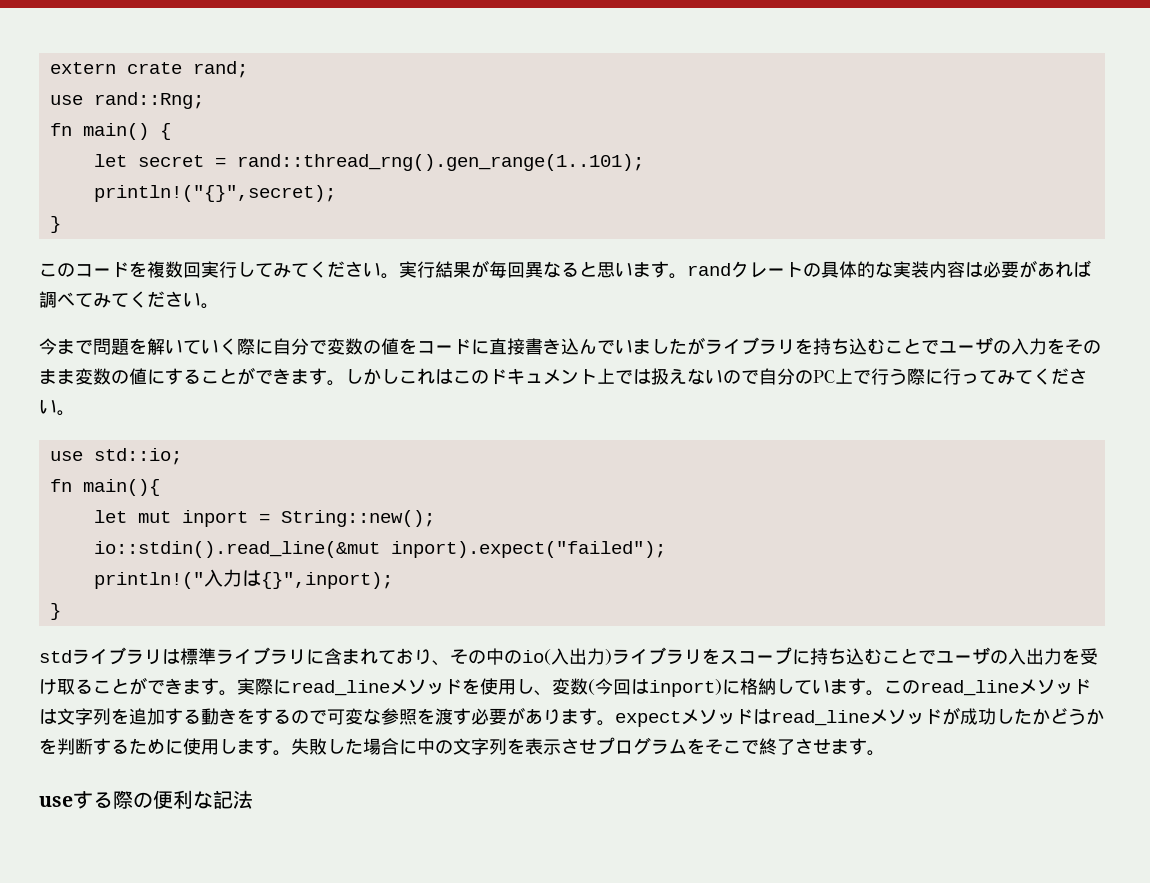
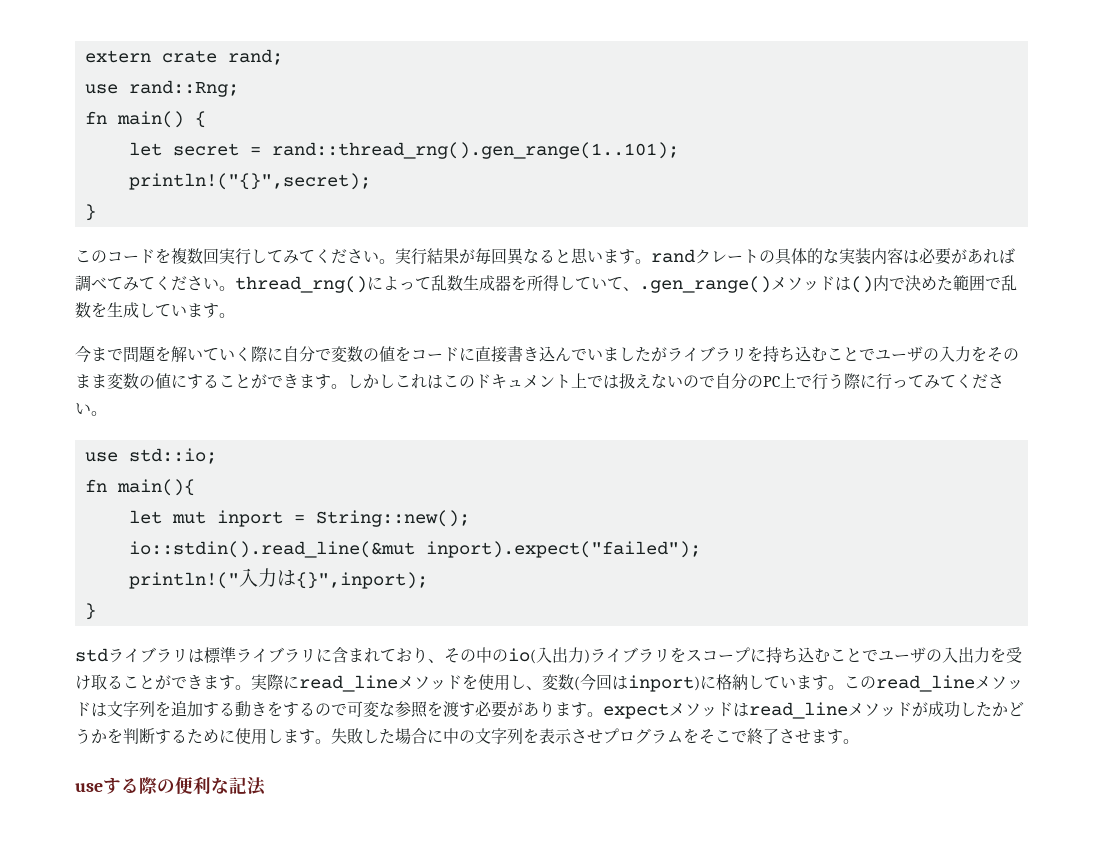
- 実行結果が毎回異なると思います。randクレートの具体的な実装内容は必要があれば調べてみてください。
+ 実行結果が毎回異なると思います。randクレートの具体的な実装内容は必要があれば調べてみてください。thread_rng()によって乱数生成器を所得していて、.gen_range()メソッドは()内で決めた範囲で乱数を生成しています。

